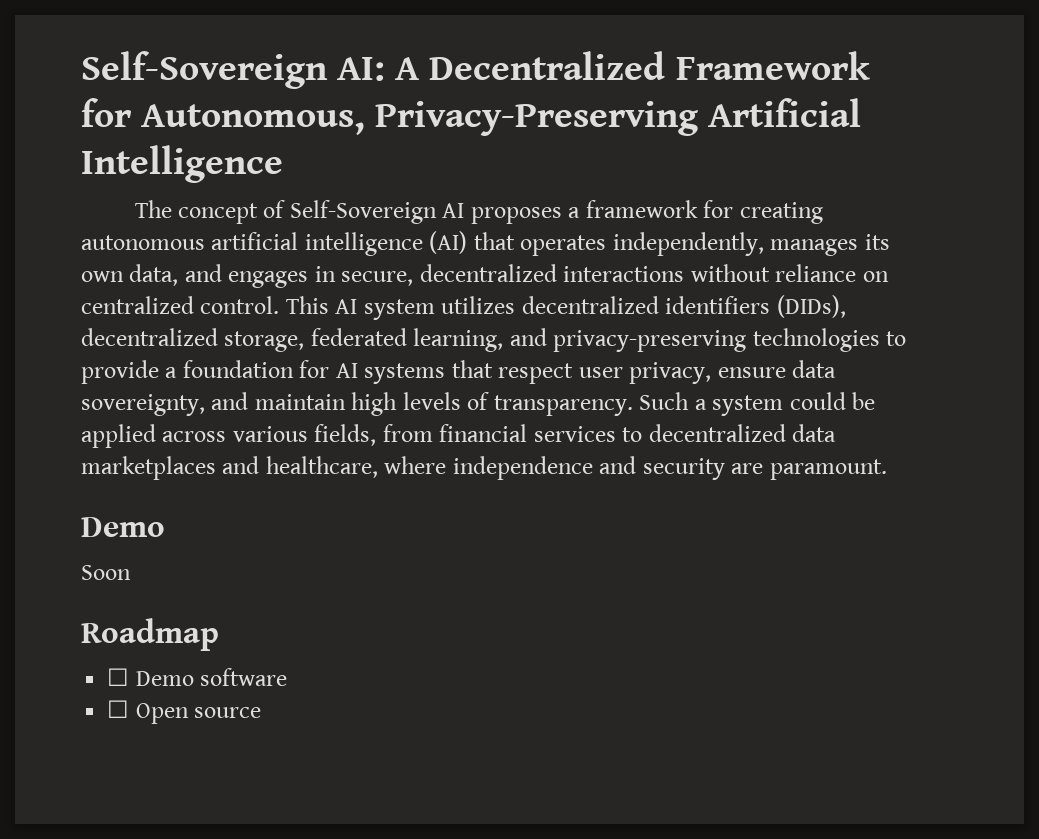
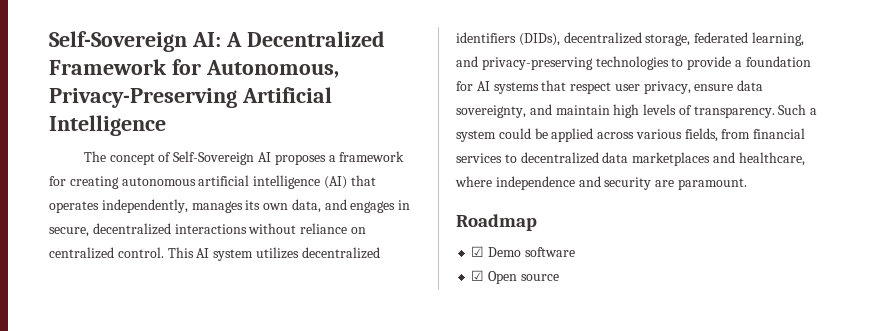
  Such a system could be applied across various fields, from financial services to decentralized data marketplaces and healthcare, where independence and security are paramount.
- Demo
- Soon
- ☐ Demo software
+ ☑ Demo software
- ☐ Open source
+ ☑ Open source

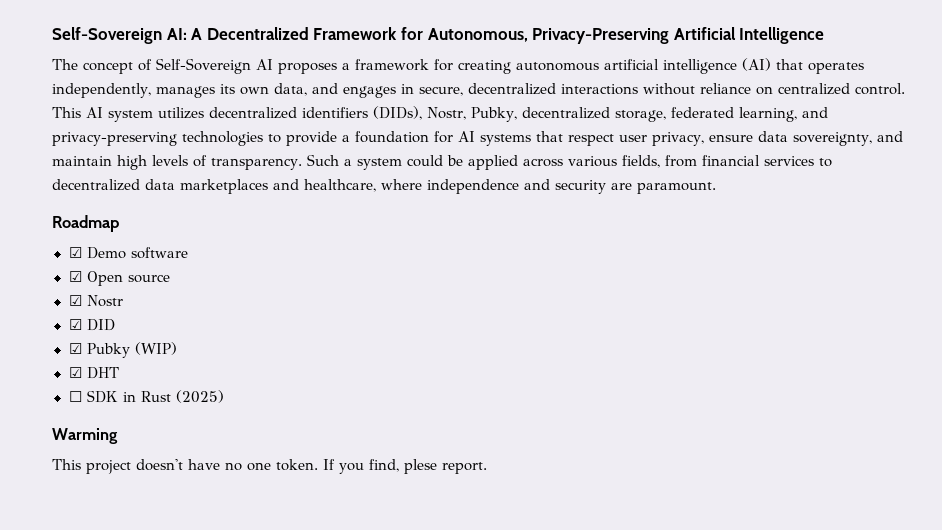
- This AI system utilizes decentralized identifiers (DIDs), decentralized storage, federated learning, and privacy-preserving technologies to provide a foundation for AI systems that respect user privacy, ensure data sovereignty, and maintain high levels of transparency.
+ This AI system utilizes decentralized identifiers (DIDs), Nostr, Pubky, decentralized storage, federated learning, and privacy-preserving technologies to provide a foundation for AI systems that respect user privacy, ensure data sovereignty, and maintain high levels of transparency.
+ ☑ Nostr
+ ☑ DID
+ ☑ Pubky (WIP)
+ ☑ DHT
+ ☐ SDK in Rust (2025)
+ Warming
+ This project doesn't have no one token. If you find, plese report.

